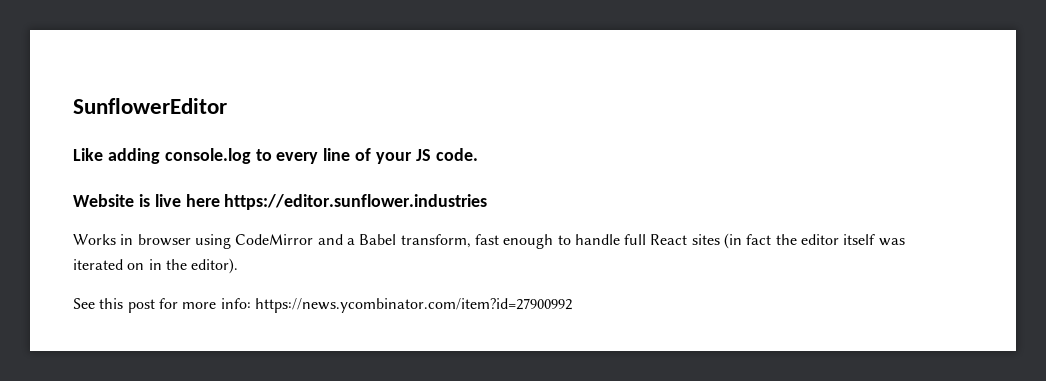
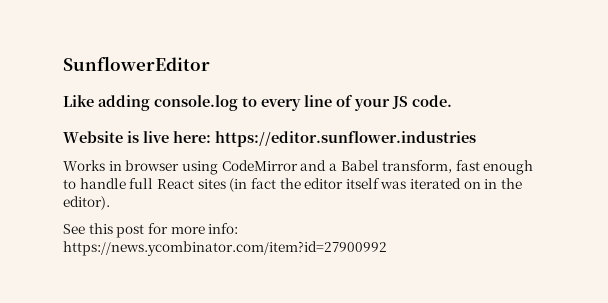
- Website is live here https://editor.sunflower.industries
+ Website is live here: https://editor.sunflower.industries

